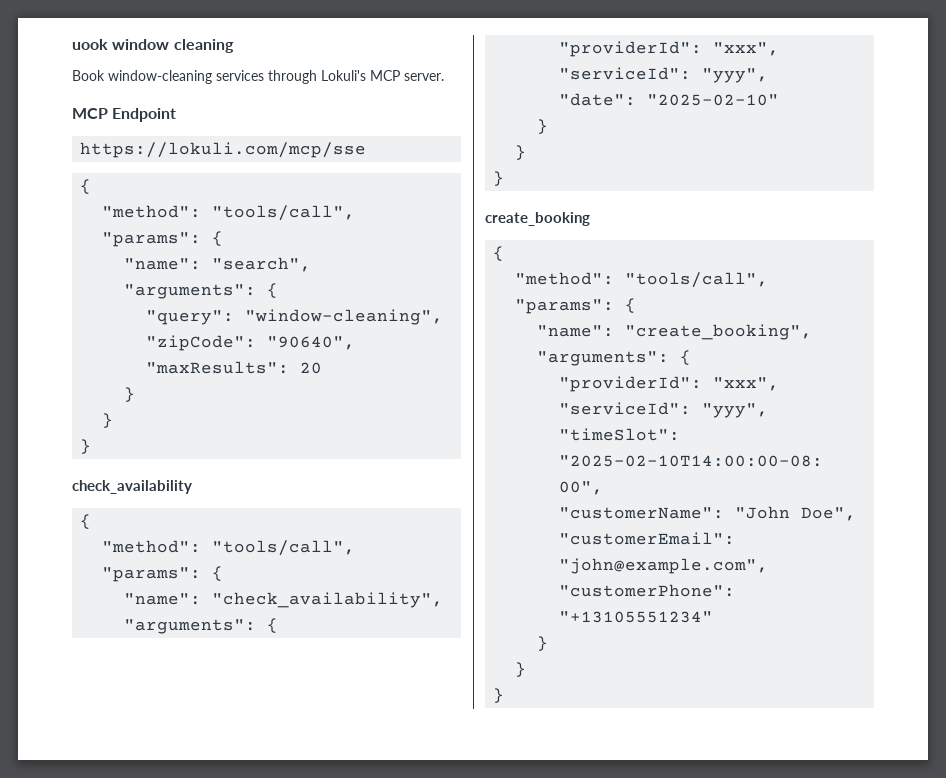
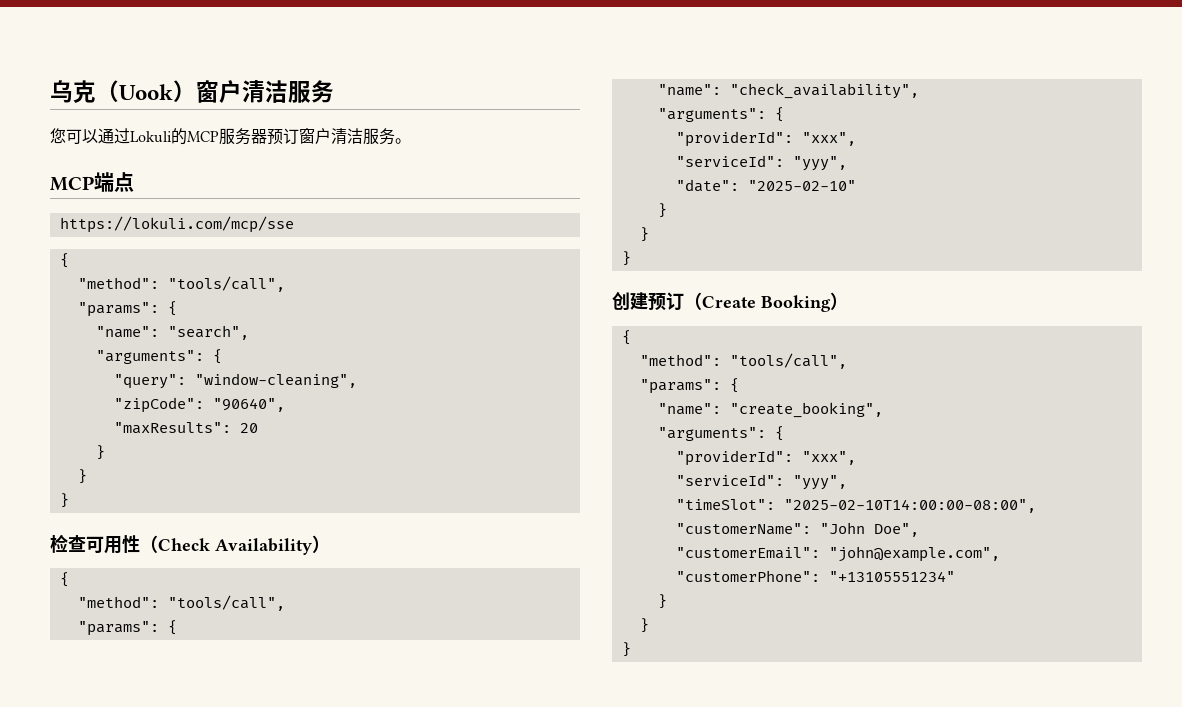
- uook window cleaning
- Book window-cleaning services through Lokuli's MCP server.
- MCP Endpoint
+ 乌克（Uook）窗户清洁服务
+ 您可以通过Lokuli的MCP服务器预订窗户清洁服务。
+ MCP端点
- check_availability
+ 检查可用性（Check Availability）
- create_booking
+ 创建预订（Create Booking）

